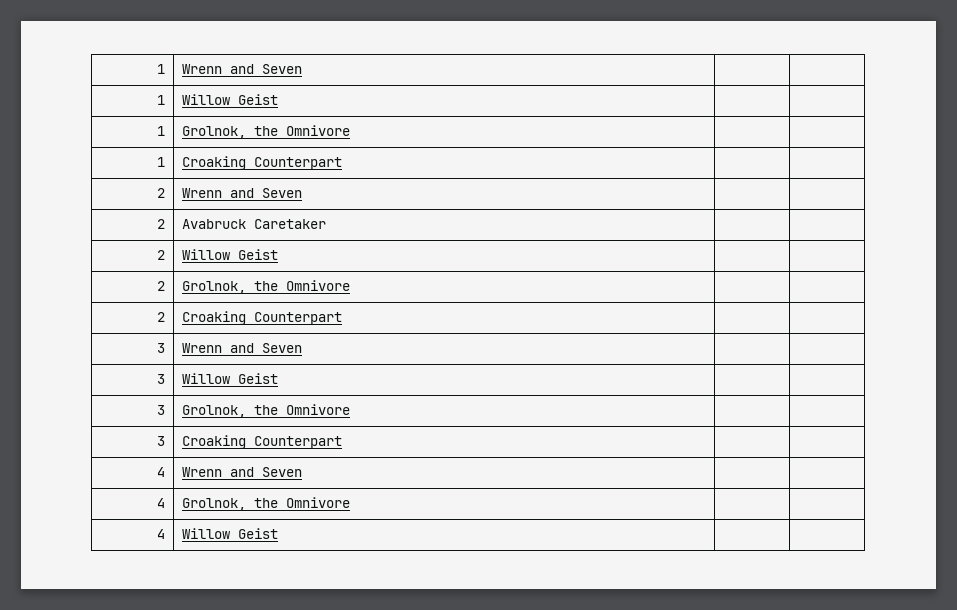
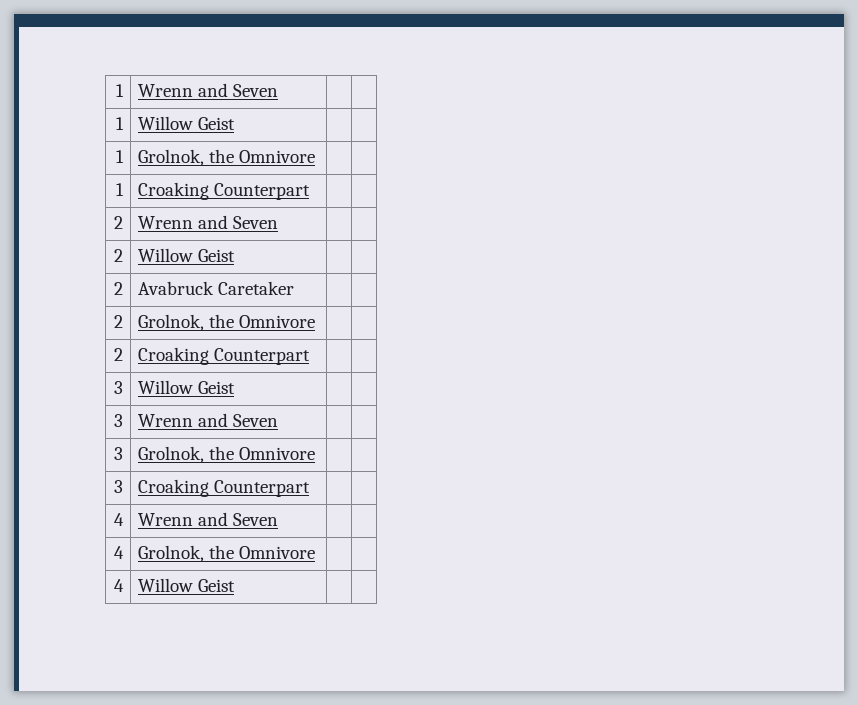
+ 2 | Willow Geist | |
  2 | Avabruck Caretaker | |
- 2 | Willow Geist | |
+ 3 | Willow Geist | |
  3 | Wrenn and Seven | |
- 3 | Willow Geist | |

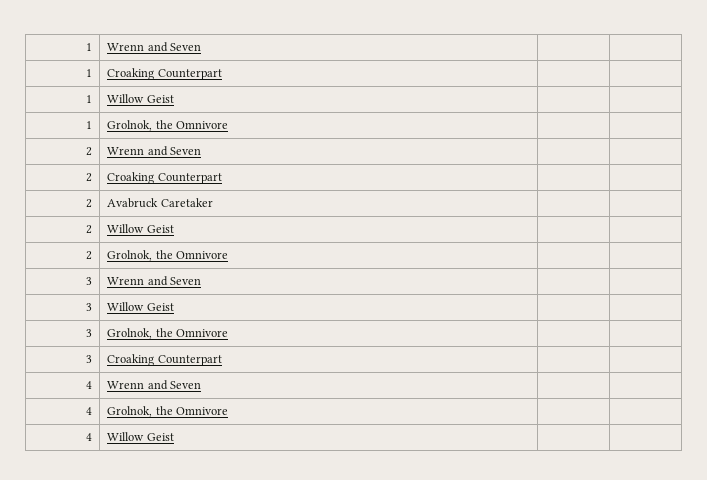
+ 1 | Croaking Counterpart | |
- 1 | Croaking Counterpart | |
+ 2 | Wrenn and Seven | |
+ 2 | Croaking Counterpart | |
- 2 | Wrenn and Seven | |
+ 2 | Avabruck Caretaker | |
- 2 | Avabruck Caretaker | |
- 2 | Croaking Counterpart | |
- 3 | Willow Geist | |
+ 3 | Willow Geist | |

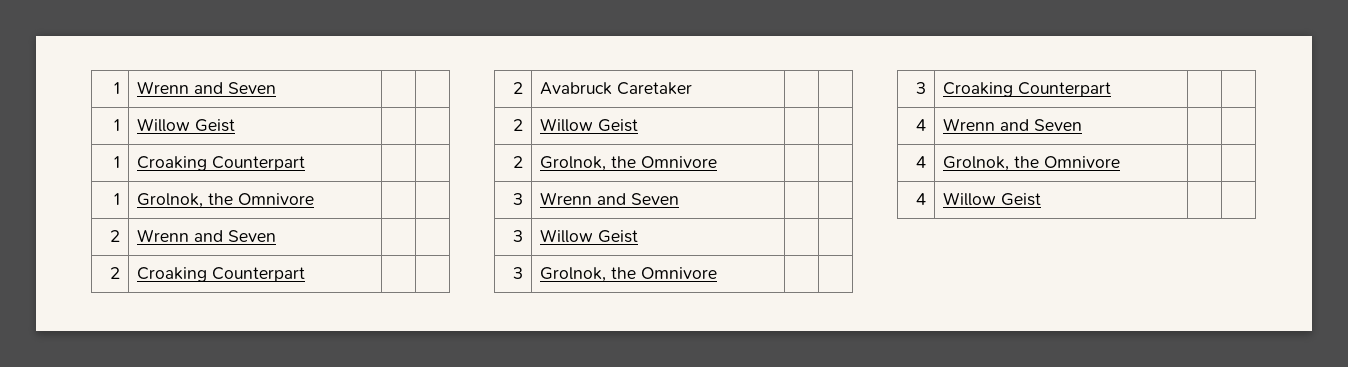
+ 1 | Willow Geist | |
  1 | Croaking Counterpart | |
- 1 | Willow Geist | |

